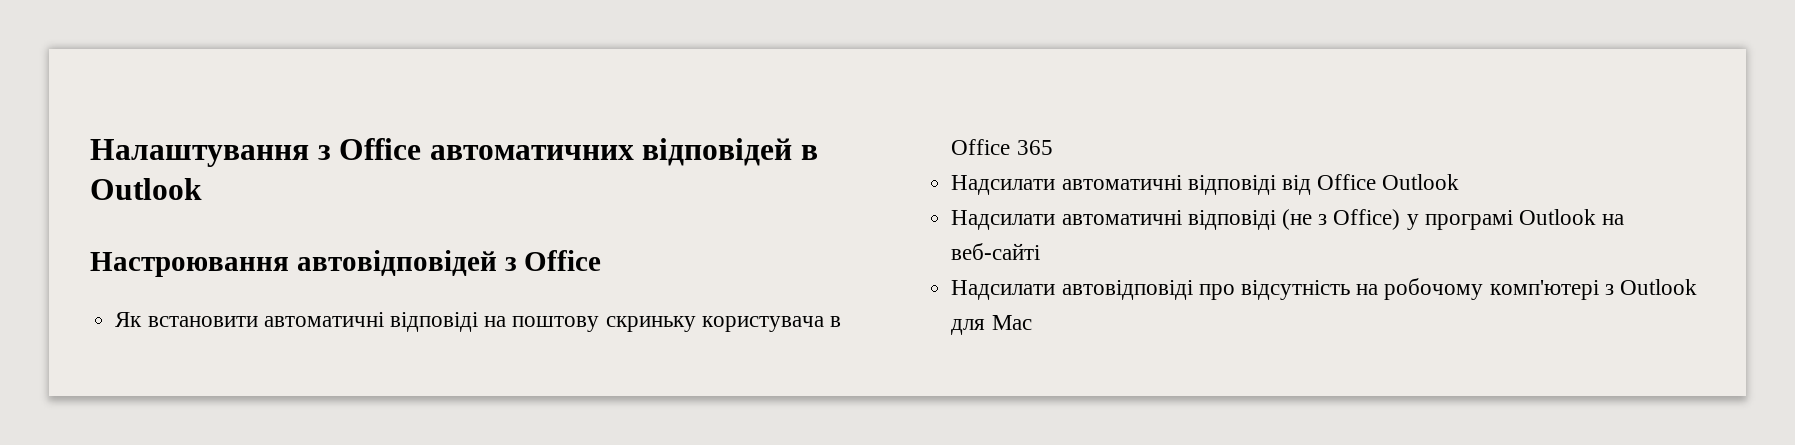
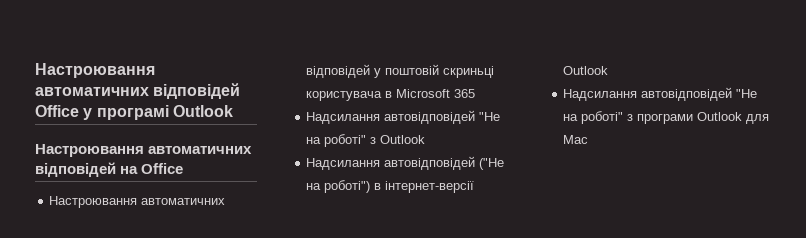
- Налаштування з Office автоматичних відповідей в Outlook
- Настроювання автовідповідей з Office
- Як встановити автоматичні відповіді на поштову скриньку користувача в Office 365
+ Настроювання автоматичних відповідей Office у програмі Outlook
+ Настроювання автоматичних відповідей на Office
+ Настроювання автоматичних відповідей у поштовій скриньці користувача в Microsoft 365
- Надсилати автоматичні відповіді від Office Outlook
- Надсилати автоматичні відповіді (не з Office) у програмі Outlook на веб-сайті
- Надсилати автовідповіді про відсутність на робочому комп'ютері з Outlook для Mac
+ Надсилання автовідповідей "Не на роботі" з Outlook
+ Надсилання автовідповідей ("Не на роботі") в інтернет-версії Outlook
+ Надсилання автовідповідей "Не на роботі" з програми Outlook для Mac

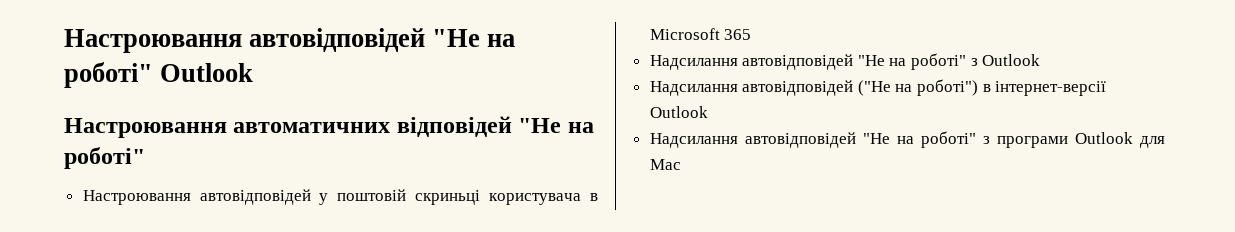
- Настроювання автоматичних відповідей Office у програмі Outlook
+ Настроювання автовідповідей "Не на роботі" Outlook
- Настроювання автоматичних відповідей на Office
- Настроювання автоматичних відповідей у поштовій скриньці користувача в Microsoft 365
+ Настроювання автоматичних відповідей "Не на роботі"
+ Настроювання автовідповідей у поштовій скриньці користувача в Microsoft 365

